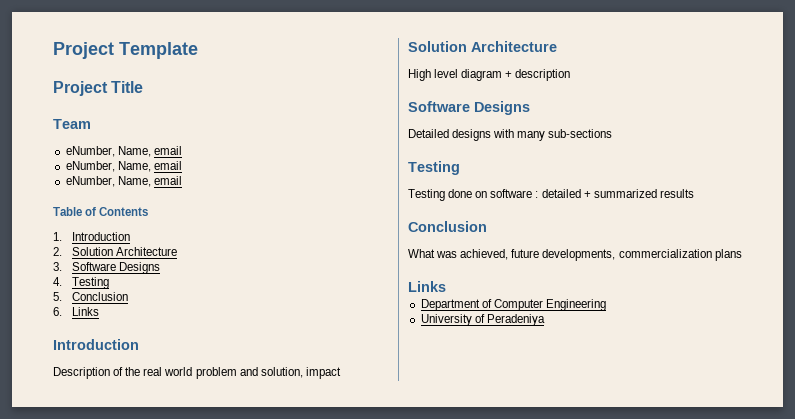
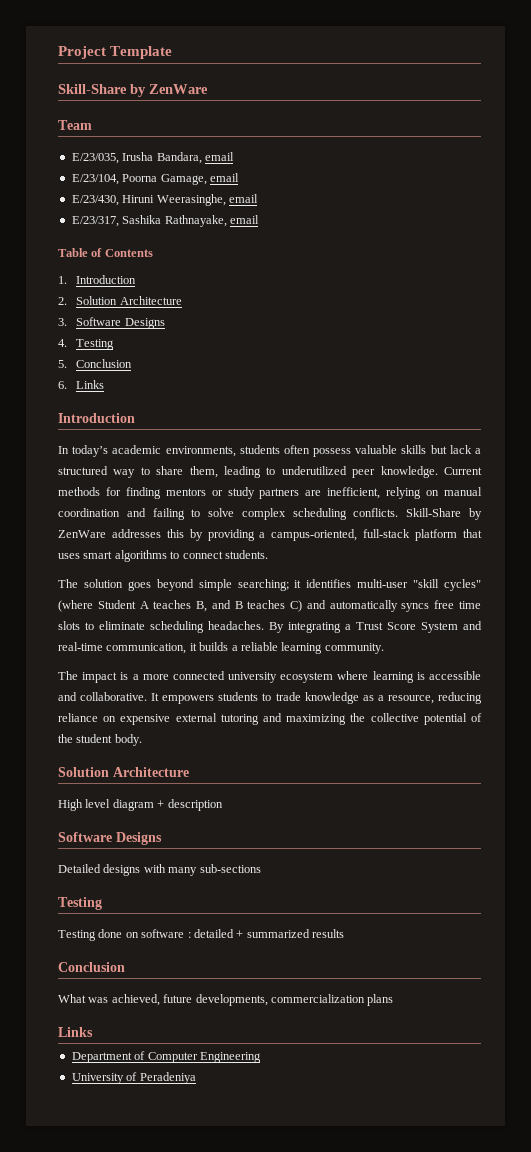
  Project Template
- Project Title
+ Skill-Share by ZenWare
  Team
- eNumber, Name, email
- eNumber, Name, email
- eNumber, Name, email
+ E/23/035, Irusha Bandara, email
+ E/23/104, Poorna Gamage, email
+ E/23/430, Hiruni Weerasinghe, email
+ E/23/317, Sashika Rathnayake, email
- Description of the real world problem and solution, impact
+ In today’s academic environments, students often possess valuable skills but lack a structured way to share them, leading to underutilized peer knowledge. Current methods for finding mentors or study partners are inefficient, relying on manual coordination and failing to solve complex scheduling conflicts. Skill-Share by ZenWare addresses this by providing a campus-oriented, full-stack platform that uses smart algorithms to connect students.
+ The solution goes beyond simple searching; it identifies multi-user "skill cycles" (where Student A teaches B, and B teaches C) and automatically syncs free time slots to eliminate scheduling headaches. By integrating a Trust Score System and real-time communication, it builds a reliable learning community.
+ The impact is a more connected university ecosystem where learning is accessible and collaborative. It empowers students to trade knowledge as a resource, reducing reliance on expensive external tutoring and maximizing the collective potential of the student body.

